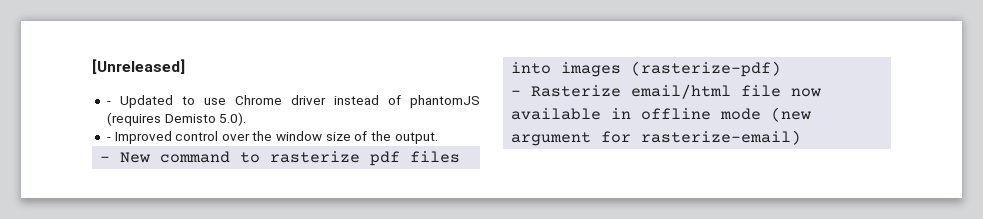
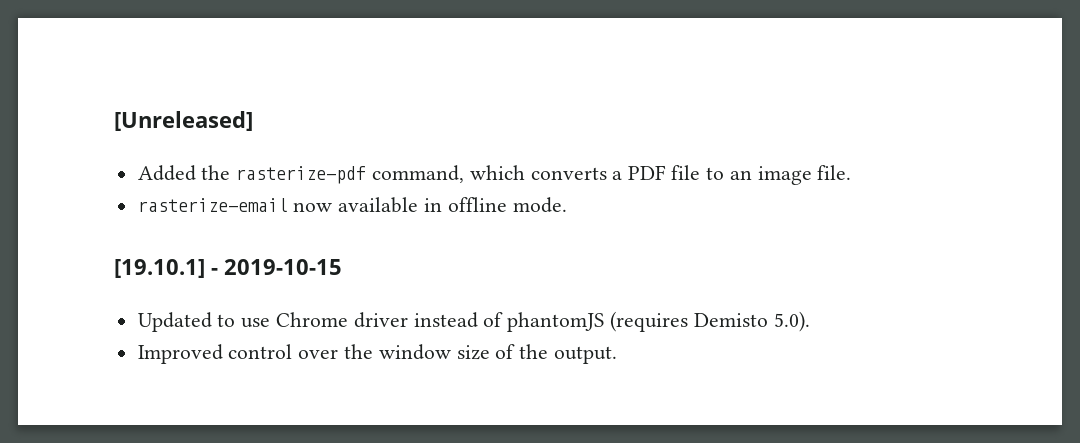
- - Updated to use Chrome driver instead of phantomJS (requires Demisto 5.0).
+ Added the rasterize-pdf command, which converts a PDF file to an image file.
+ rasterize-email now available in offline mode.
+ [19.10.1] - 2019-10-15
+ Updated to use Chrome driver instead of phantomJS (requires Demisto 5.0).
- - Improved control over the window size of the output.
+ Improved control over the window size of the output.
- - New command to rasterize pdf files into images (rasterize-pdf)
- - Rasterize email/html file now available in offline mode (new argument for rasterize-email)

